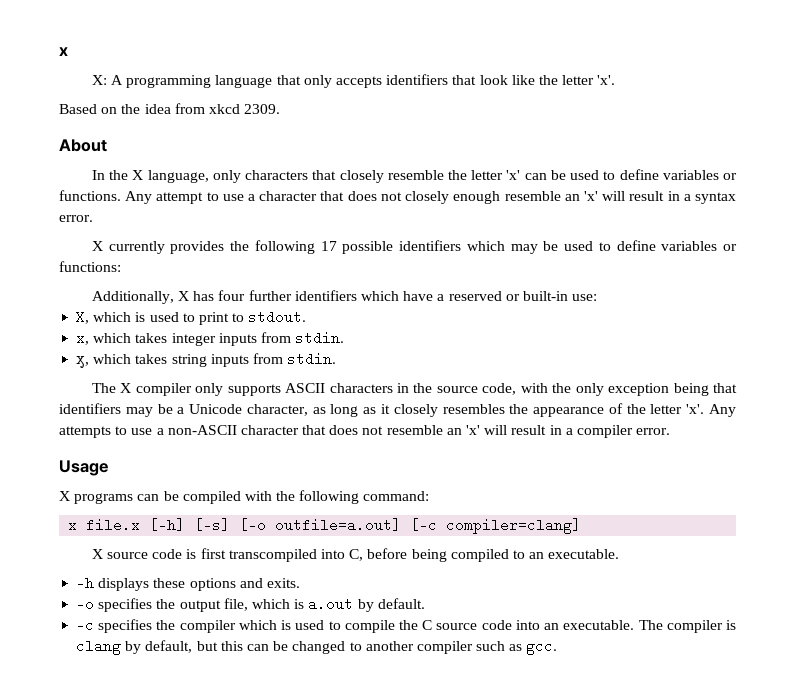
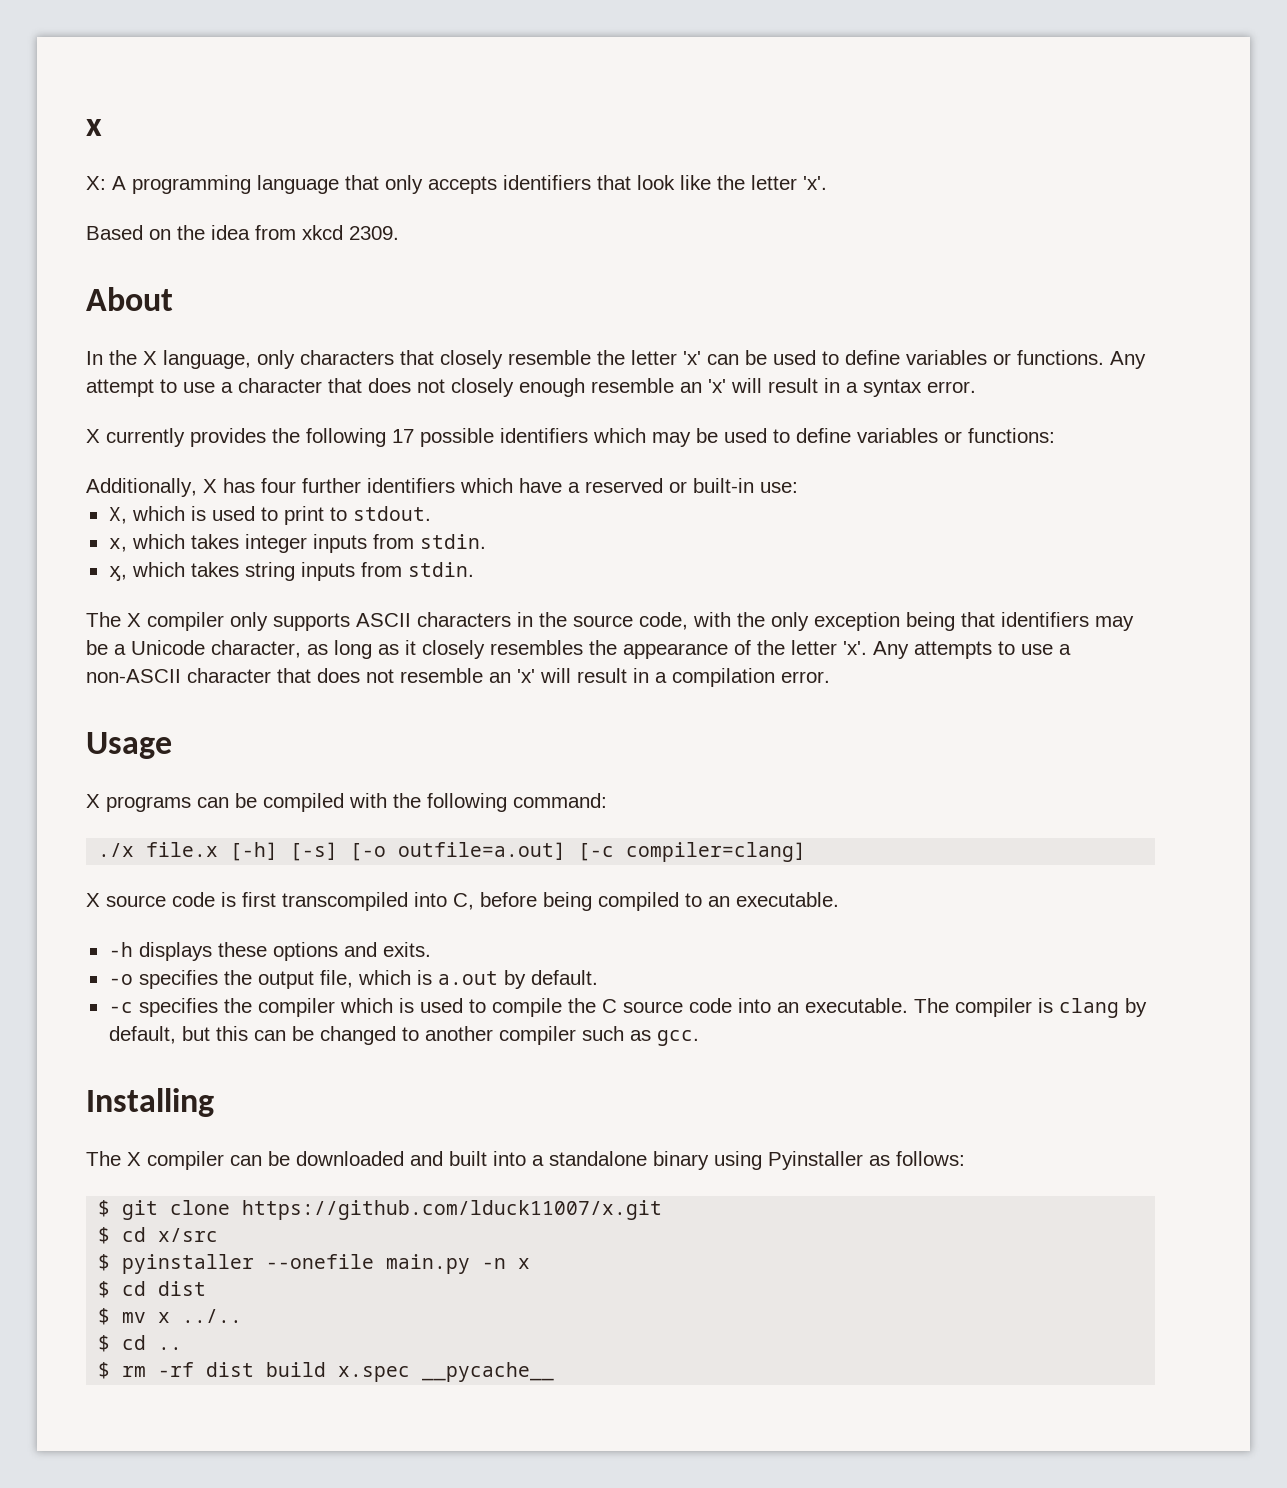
- Any attempts to use a non-ASCII character that does not resemble an 'x' will result in a compiler error.
+ Any attempts to use a non-ASCII character that does not resemble an 'x' will result in a compilation error.
- x file.x [-h] [-s] [-o outfile=a.out] [-c compiler=clang]
+ ./x file.x [-h] [-s] [-o outfile=a.out] [-c compiler=clang]
+ Installing
+ The X compiler can be downloaded and built into a standalone binary using Pyinstaller as follows:
+ $ git clone https://github.com/lduck11007/x.git
+ $ cd x/src
+ $ pyinstaller --onefile main.py -n x
+ $ cd dist
+ $ mv x ../..
+ $ cd ..
+ $ rm -rf dist build x.spec __pycache__

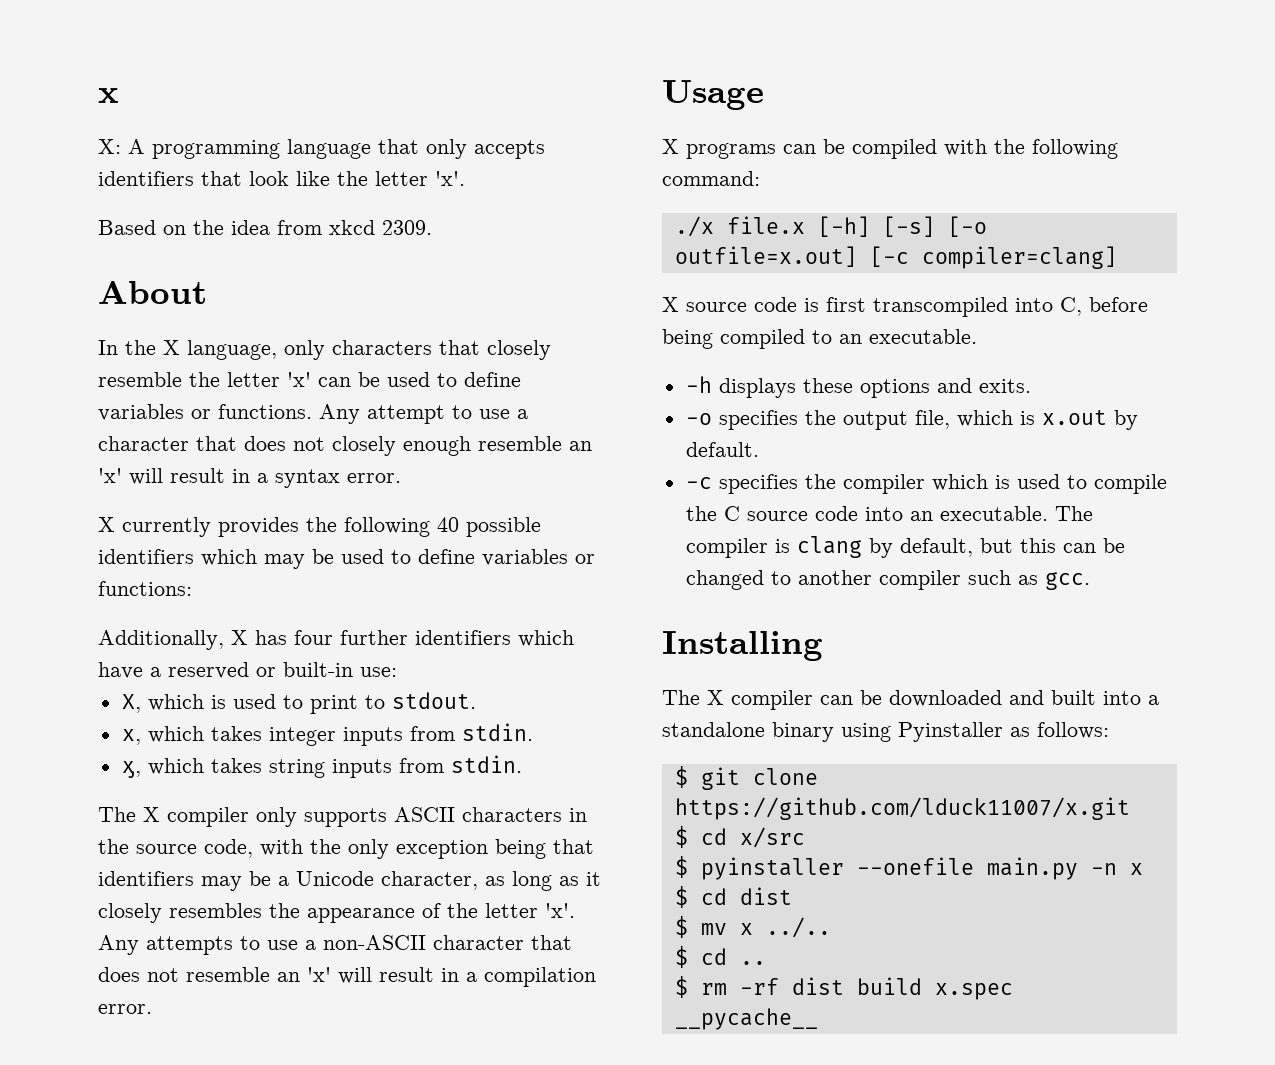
- X currently provides the following 17 possible identifiers which may be used to define variables or functions:
+ X currently provides the following 40 possible identifiers which may be used to define variables or functions:
- ./x file.x [-h] [-s] [-o outfile=a.out] [-c compiler=clang]
+ ./x file.x [-h] [-s] [-o outfile=x.out] [-c compiler=clang]
- -o specifies the output file, which is a.out by default.
+ -o specifies the output file, which is x.out by default.

